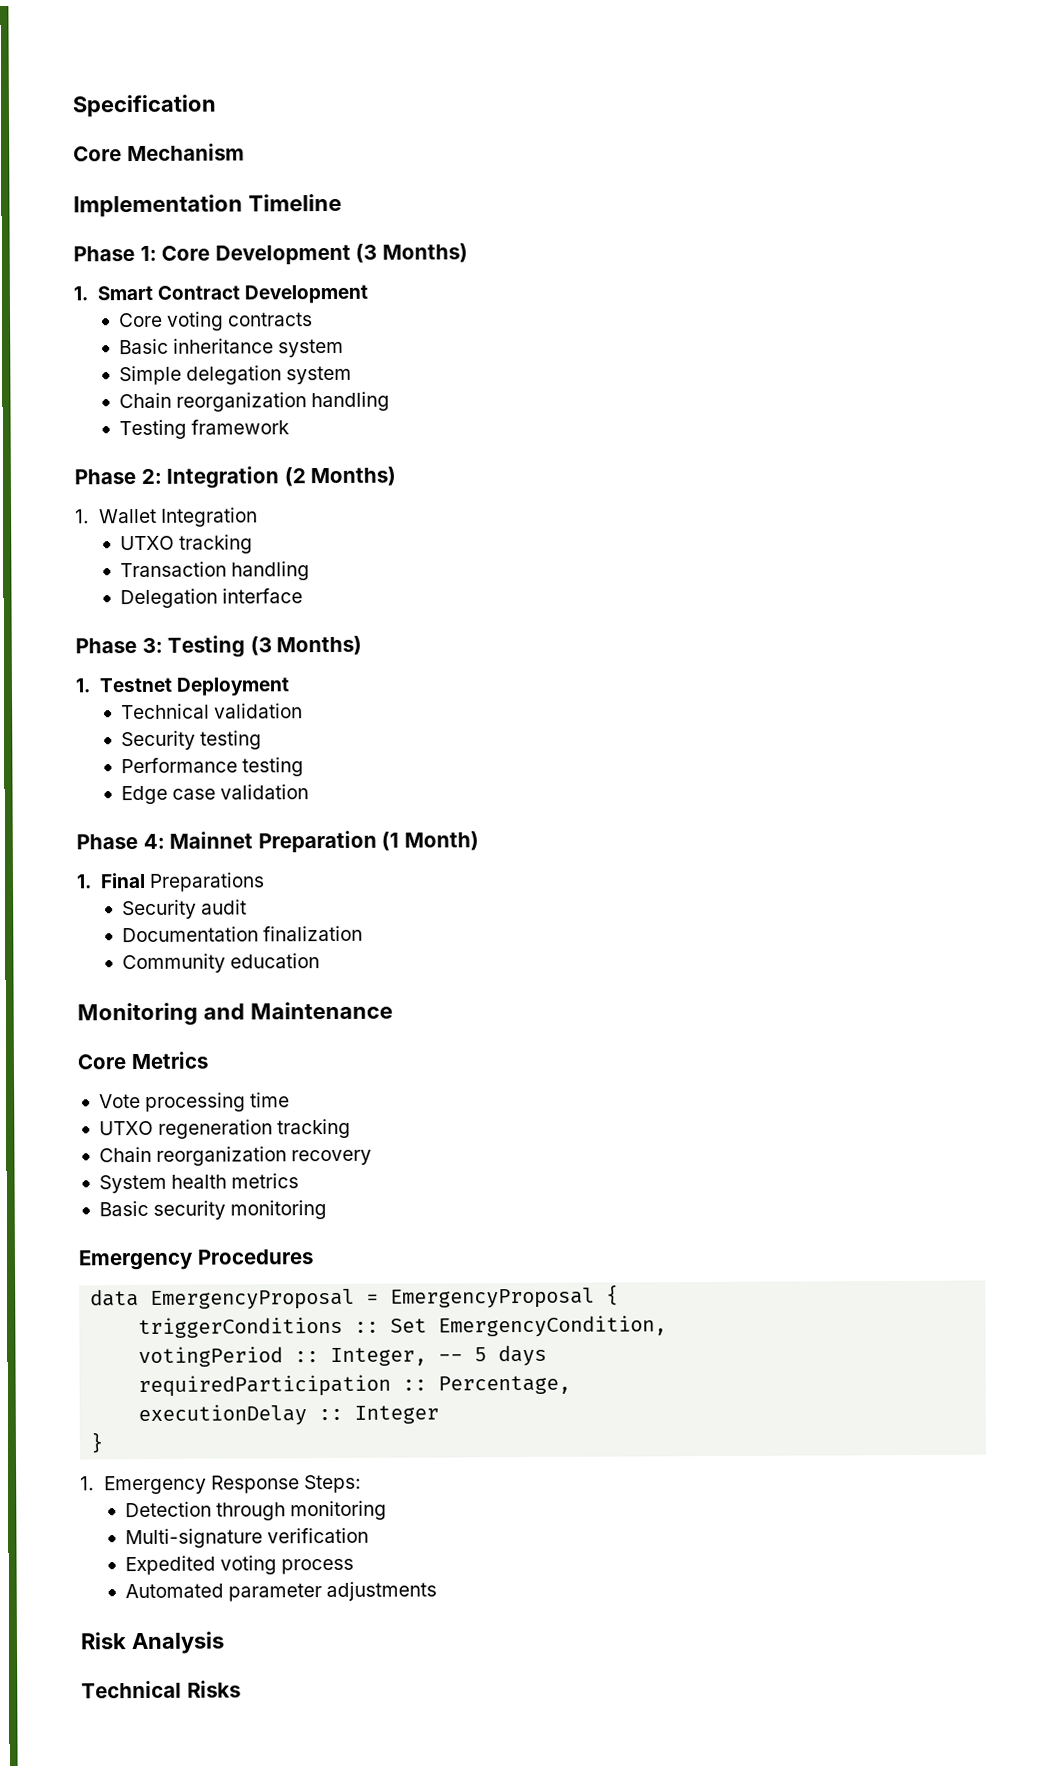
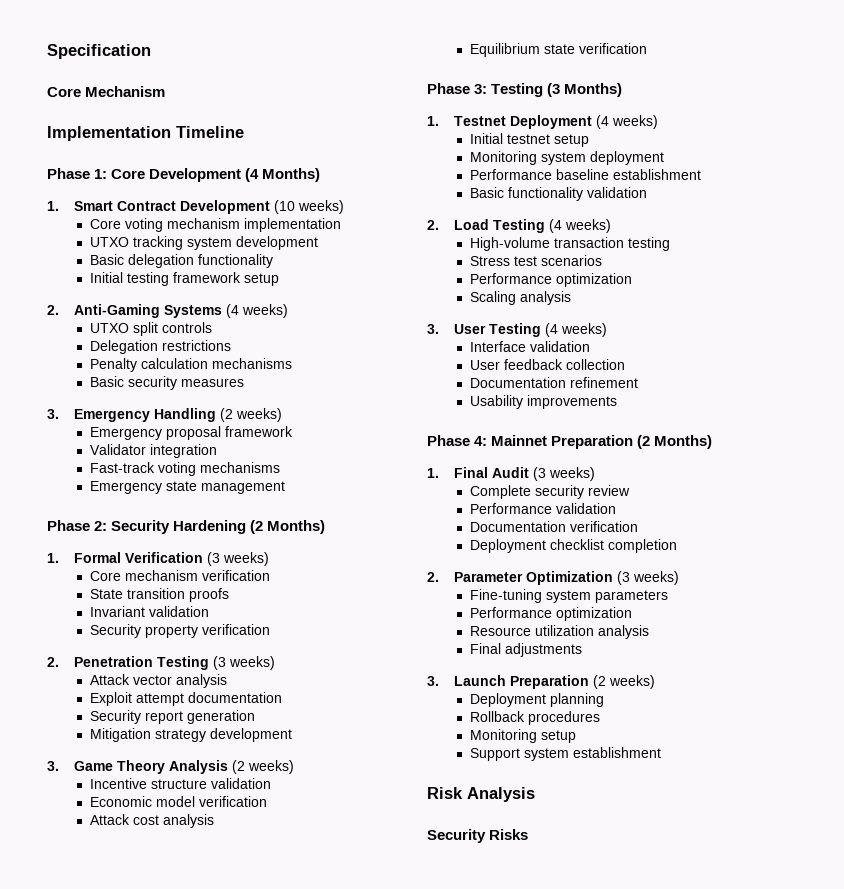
- Phase 1: Core Development (3 Months)
+ Phase 1: Core Development (4 Months)
- 1. Smart Contract Development
+ 1. Smart Contract Development (10 weeks)
- Core voting contracts
- Basic inheritance system
- Simple delegation system
- Chain reorganization handling
- Testing framework
+ Core voting mechanism implementation
+ UTXO tracking system development
+ Basic delegation functionality
+ Initial testing framework setup
+ 2. Anti-Gaming Systems (4 weeks)
+ UTXO split controls
+ Delegation restrictions
+ Penalty calculation mechanisms
+ Basic security measures
+ 3. Emergency Handling (2 weeks)
+ Emergency proposal framework
+ Validator integration
+ Fast-track voting mechanisms
+ Emergency state management
- Phase 2: Integration (2 Months)
- 1. Wallet Integration
- UTXO tracking
- Transaction handling
- Delegation interface
+ Phase 2: Security Hardening (2 Months)
+ 1. Formal Verification (3 weeks)
+ Core mechanism verification
+ State transition proofs
+ Invariant validation
+ Security property verification
+ 2. Penetration Testing (3 weeks)
+ Attack vector analysis
+ Exploit attempt documentation
+ Security report generation
+ Mitigation strategy development
+ 3. Game Theory Analysis (2 weeks)
+ Incentive structure validation
+ Economic model verification
+ Attack cost analysis
+ Equilibrium state verification
- 1. Testnet Deployment
- Technical validation
- Security testing
- Performance testing
- Edge case validation
+ 1. Testnet Deployment (4 weeks)
+ Initial testnet setup
+ Monitoring system deployment
+ Performance baseline establishment
+ Basic functionality validation
+ 2. Load Testing (4 weeks)
+ High-volume transaction testing
+ Stress test scenarios
+ Performance optimization
+ Scaling analysis
+ 3. User Testing (4 weeks)
+ Interface validation
+ User feedback collection
+ Documentation refinement
+ Usability improvements
- Phase 4: Mainnet Preparation (1 Month)
+ Phase 4: Mainnet Preparation (2 Months)
- 1. Final Preparations
- Security audit
- Documentation finalization
- Community education
- Monitoring and Maintenance
- Core Metrics
- Vote processing time
- UTXO regeneration tracking
- Chain reorganization recovery
- System health metrics
- Basic security monitoring
- Emergency Procedures
- data EmergencyProposal = EmergencyProposal {
- triggerConditions :: Set EmergencyCondition,
- votingPeriod :: Integer, -- 5 days
- requiredParticipation :: Percentage,
- executionDelay :: Integer
- }
- 1. Emergency Response Steps:
- Detection through monitoring
- Multi-signature verification
- Expedited voting process
- Automated parameter adjustments
+ 1. Final Audit (3 weeks)
+ Complete security review
+ Performance validation
+ Documentation verification
+ Deployment checklist completion
+ 2. Parameter Optimization (3 weeks)
+ Fine-tuning system parameters
+ Performance optimization
+ Resource utilization analysis
+ Final adjustments
+ 3. Launch Preparation (2 weeks)
+ Deployment planning
+ Rollback procedures
+ Monitoring setup
+ Support system establishment
- Technical Risks
+ Security Risks

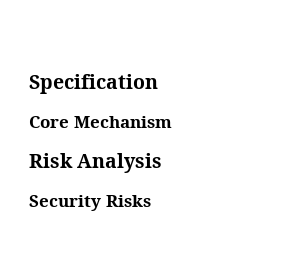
- Implementation Timeline
- Phase 1: Core Development (4 Months)
- 1. Smart Contract Development (10 weeks)
- Core voting mechanism implementation
- UTXO tracking system development
- Basic delegation functionality
- Initial testing framework setup
- 2. Anti-Gaming Systems (4 weeks)
- UTXO split controls
- Delegation restrictions
- Penalty calculation mechanisms
- Basic security measures
- 3. Emergency Handling (2 weeks)
- Emergency proposal framework
- Validator integration
- Fast-track voting mechanisms
- Emergency state management
- Phase 2: Security Hardening (2 Months)
- 1. Formal Verification (3 weeks)
- Core mechanism verification
- State transition proofs
- Invariant validation
- Security property verification
- 2. Penetration Testing (3 weeks)
- Attack vector analysis
- Exploit attempt documentation
- Security report generation
- Mitigation strategy development
- 3. Game Theory Analysis (2 weeks)
- Incentive structure validation
- Economic model verification
- Attack cost analysis
- Equilibrium state verification
- Phase 3: Testing (3 Months)
- 1. Testnet Deployment (4 weeks)
- Initial testnet setup
- Monitoring system deployment
- Performance baseline establishment
- Basic functionality validation
- 2. Load Testing (4 weeks)
- High-volume transaction testing
- Stress test scenarios
- Performance optimization
- Scaling analysis
- 3. User Testing (4 weeks)
- Interface validation
- User feedback collection
- Documentation refinement
- Usability improvements
- Phase 4: Mainnet Preparation (2 Months)
- 1. Final Audit (3 weeks)
- Complete security review
- Performance validation
- Documentation verification
- Deployment checklist completion
- 2. Parameter Optimization (3 weeks)
- Fine-tuning system parameters
- Performance optimization
- Resource utilization analysis
- Final adjustments
- 3. Launch Preparation (2 weeks)
- Deployment planning
- Rollback procedures
- Monitoring setup
- Support system establishment

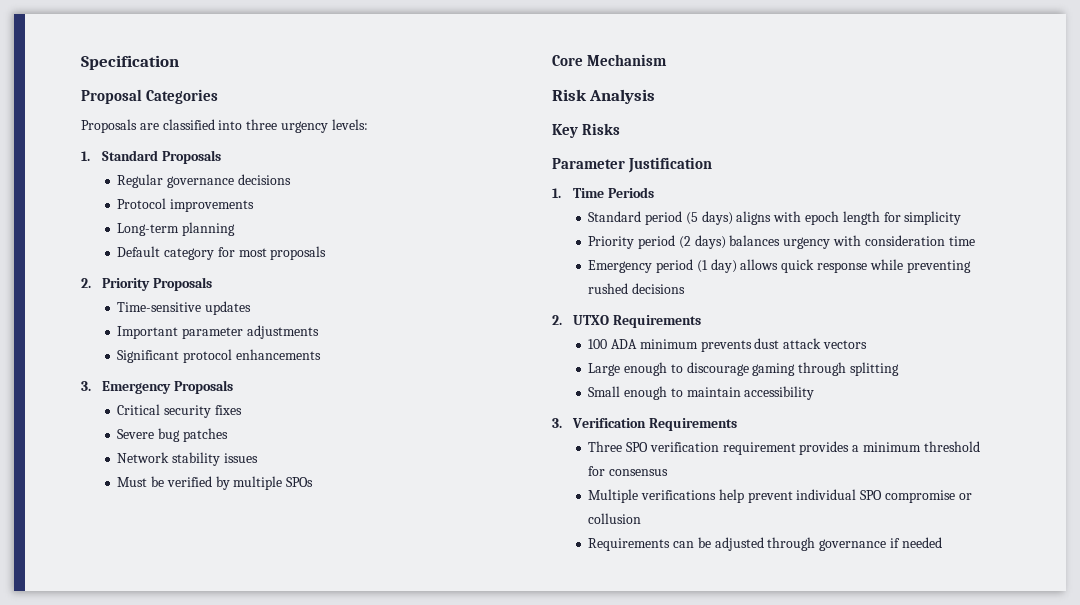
+ Proposal Categories
+ Proposals are classified into three urgency levels:
+ 1. Standard Proposals
+ Regular governance decisions
+ Protocol improvements
+ Long-term planning
+ Default category for most proposals
+ 2. Priority Proposals
+ Time-sensitive updates
+ Important parameter adjustments
+ Significant protocol enhancements
+ 3. Emergency Proposals
+ Critical security fixes
+ Severe bug patches
+ Network stability issues
+ Must be verified by multiple SPOs
- Security Risks
+ Key Risks
+ Parameter Justification
+ 1. Time Periods
+ Standard period (5 days) aligns with epoch length for simplicity
+ Priority period (2 days) balances urgency with consideration time
+ Emergency period (1 day) allows quick response while preventing rushed decisions
+ 2. UTXO Requirements
+ 100 ADA minimum prevents dust attack vectors
+ Large enough to discourage gaming through splitting
+ Small enough to maintain accessibility
+ 3. Verification Requirements
+ Three SPO verification requirement provides a minimum threshold for consensus
+ Multiple verifications help prevent individual SPO compromise or collusion
+ Requirements can be adjusted through governance if needed

